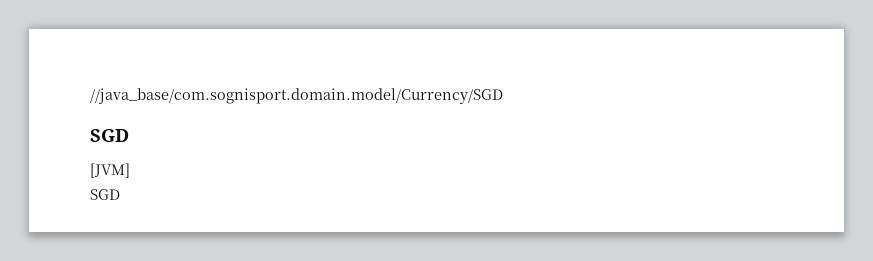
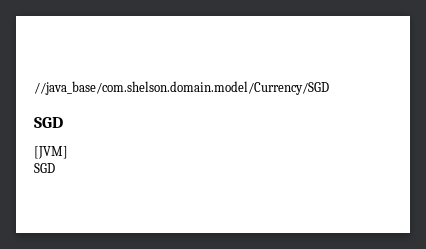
- //java_base/com.sognisport.domain.model/Currency/SGD
+ //java_base/com.shelson.domain.model/Currency/SGD

